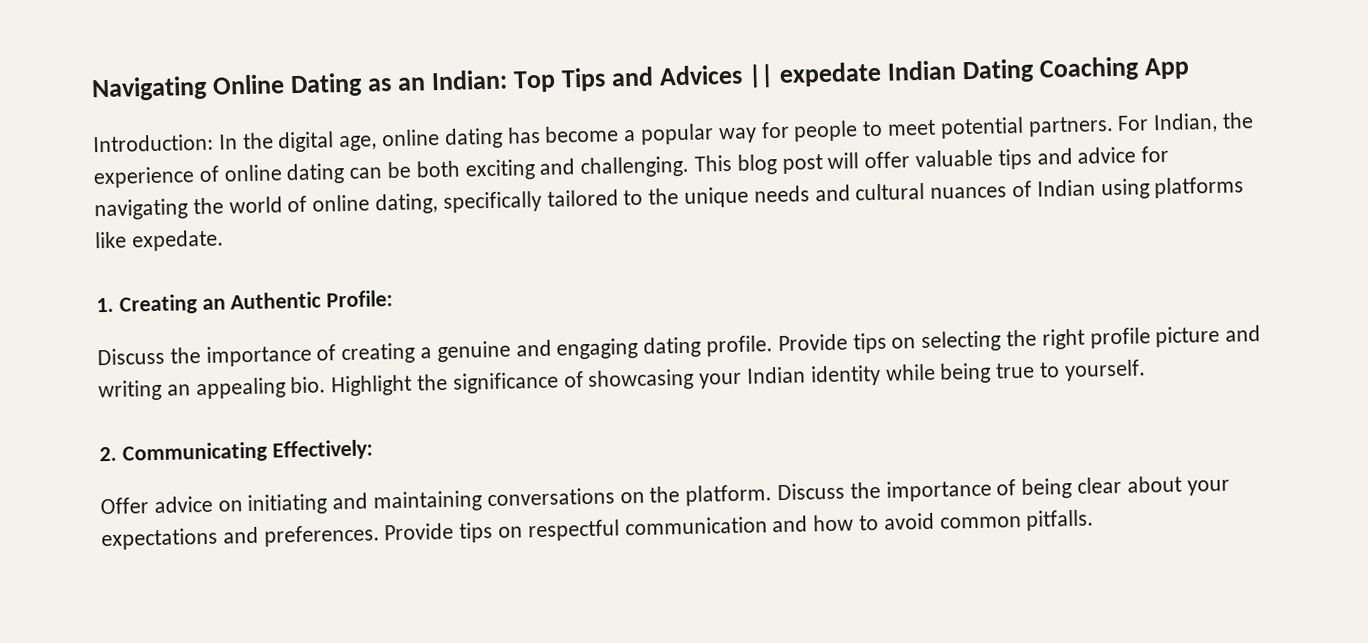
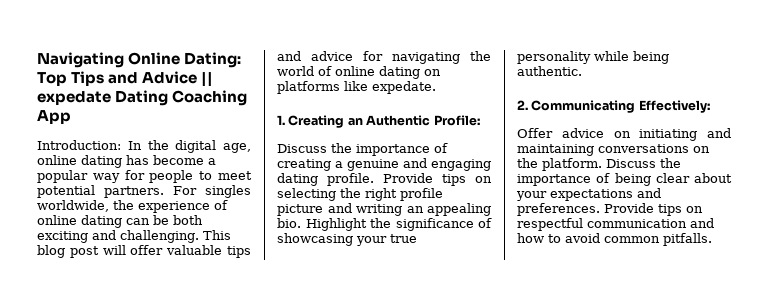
- Navigating Online Dating as an Indian: Top Tips and Advices || expedate Indian Dating Coaching App
+ Navigating Online Dating: Top Tips and Advice || expedate Dating Coaching App
- For Indian, the experience of online dating can be both exciting and challenging.
+ For singles worldwide, the experience of online dating can be both exciting and challenging.
- This blog post will offer valuable tips and advice for navigating the world of online dating, specifically tailored to the unique needs and cultural nuances of Indian using platforms like expedate.
+ This blog post will offer valuable tips and advice for navigating the world of online dating on platforms like expedate.
- Highlight the significance of showcasing your Indian identity while being true to yourself.
+ Highlight the significance of showcasing your true personality while being authentic.

